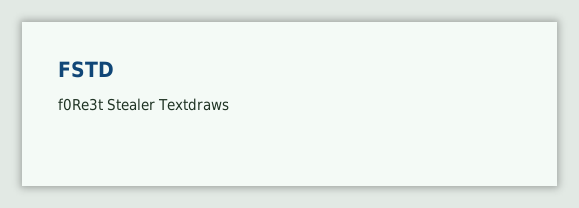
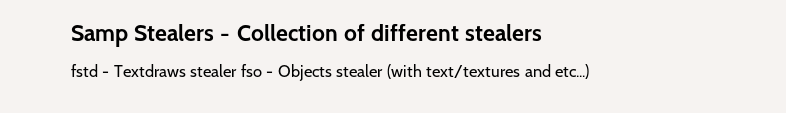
- FSTD
- f0Re3t Stealer Textdraws
+ Samp Stealers - Collection of different stealers
+ fstd - Textdraws stealer fso - Objects stealer (with text/textures and etc...)

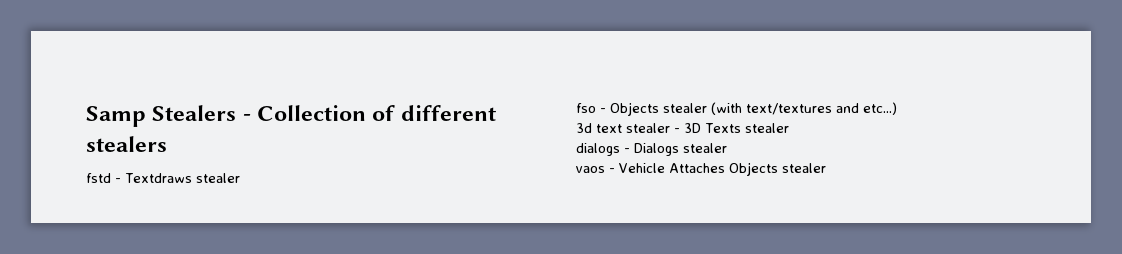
- fstd - Textdraws stealer fso - Objects stealer (with text/textures and etc...)
+ fstd - Textdraws stealer
+ fso - Objects stealer (with text/textures and etc...)
+ 3d text stealer - 3D Texts stealer
+ dialogs - Dialogs stealer
+ vaos - Vehicle Attaches Objects stealer

